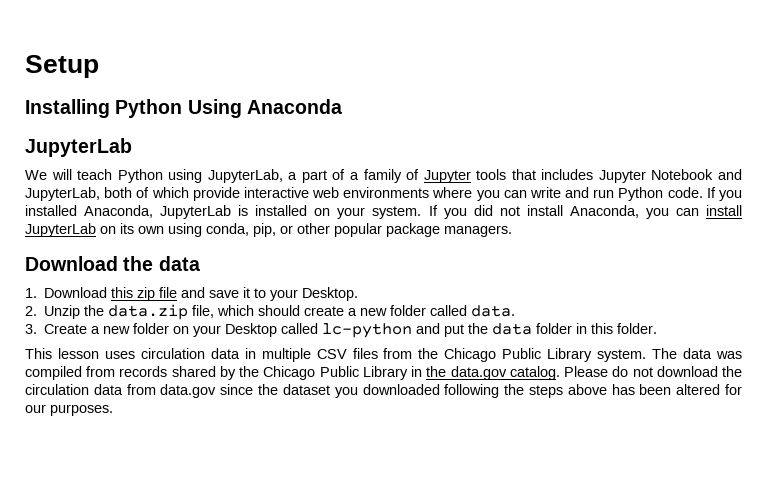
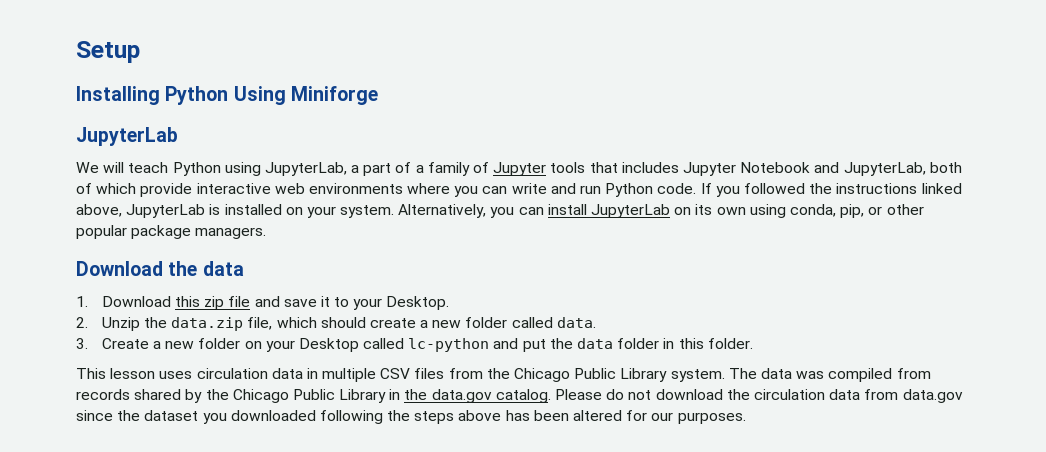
- Installing Python Using Anaconda
+ Installing Python Using Miniforge
- If you installed Anaconda, JupyterLab is installed on your system.
+ If you followed the instructions linked above, JupyterLab is installed on your system.
- If you did not install Anaconda, you can install JupyterLab on its own using conda, pip, or other popular package managers.
+ Alternatively, you can install JupyterLab on its own using conda, pip, or other popular package managers.

